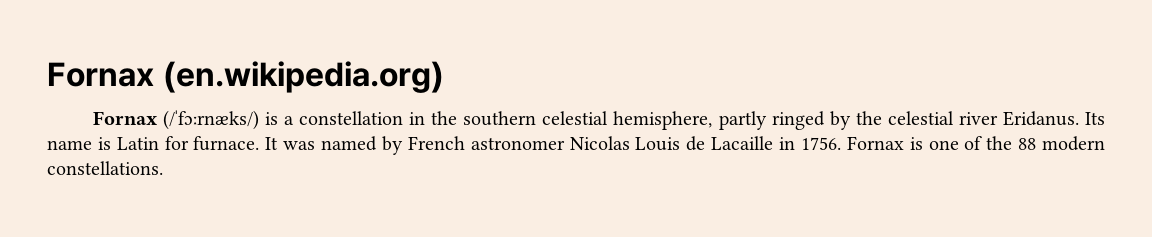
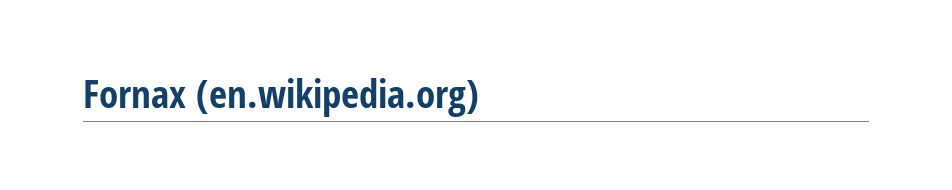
- Fornax (/ˈfɔːrnæks/) is a constellation in the southern celestial hemisphere, partly ringed by the celestial river Eridanus. Its name is Latin for furnace. It was named by French astronomer Nicolas Louis de Lacaille in 1756. Fornax is one of the 88 modern constellations.

